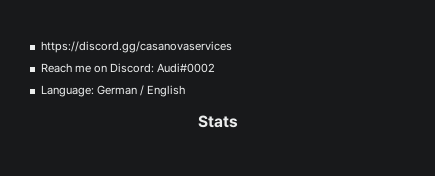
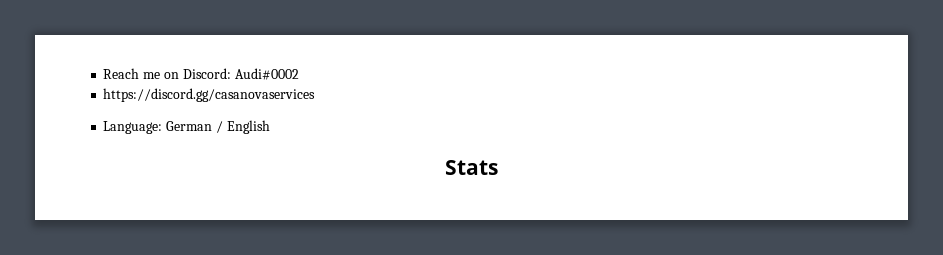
- https://discord.gg/casanovaservices
+ https://discord.gg/casanovaservices

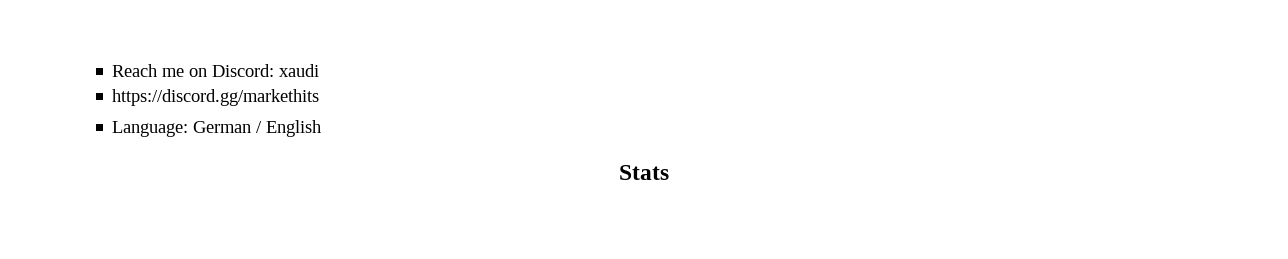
- Reach me on Discord: Audi#0002
- https://discord.gg/casanovaservices
+ Reach me on Discord: xaudi
+ https://discord.gg/markethits

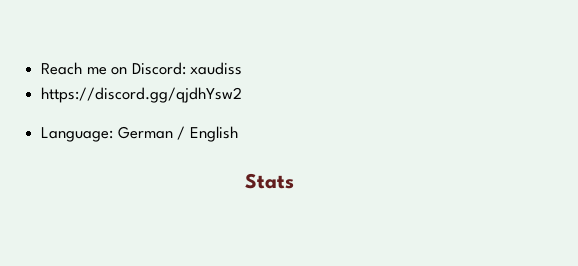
- Reach me on Discord: xaudi
- https://discord.gg/markethits
+ Reach me on Discord: xaudiss
+ https://discord.gg/qjdhYsw2

